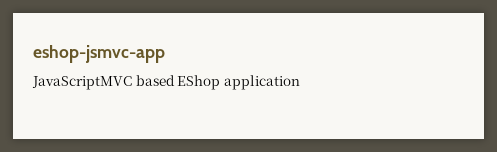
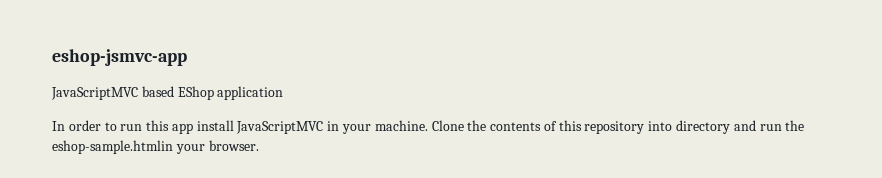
+ In order to run this app install JavaScriptMVC in your machine. Clone the contents of this repository into directory and run the eshop-sample.htmlin your browser.

